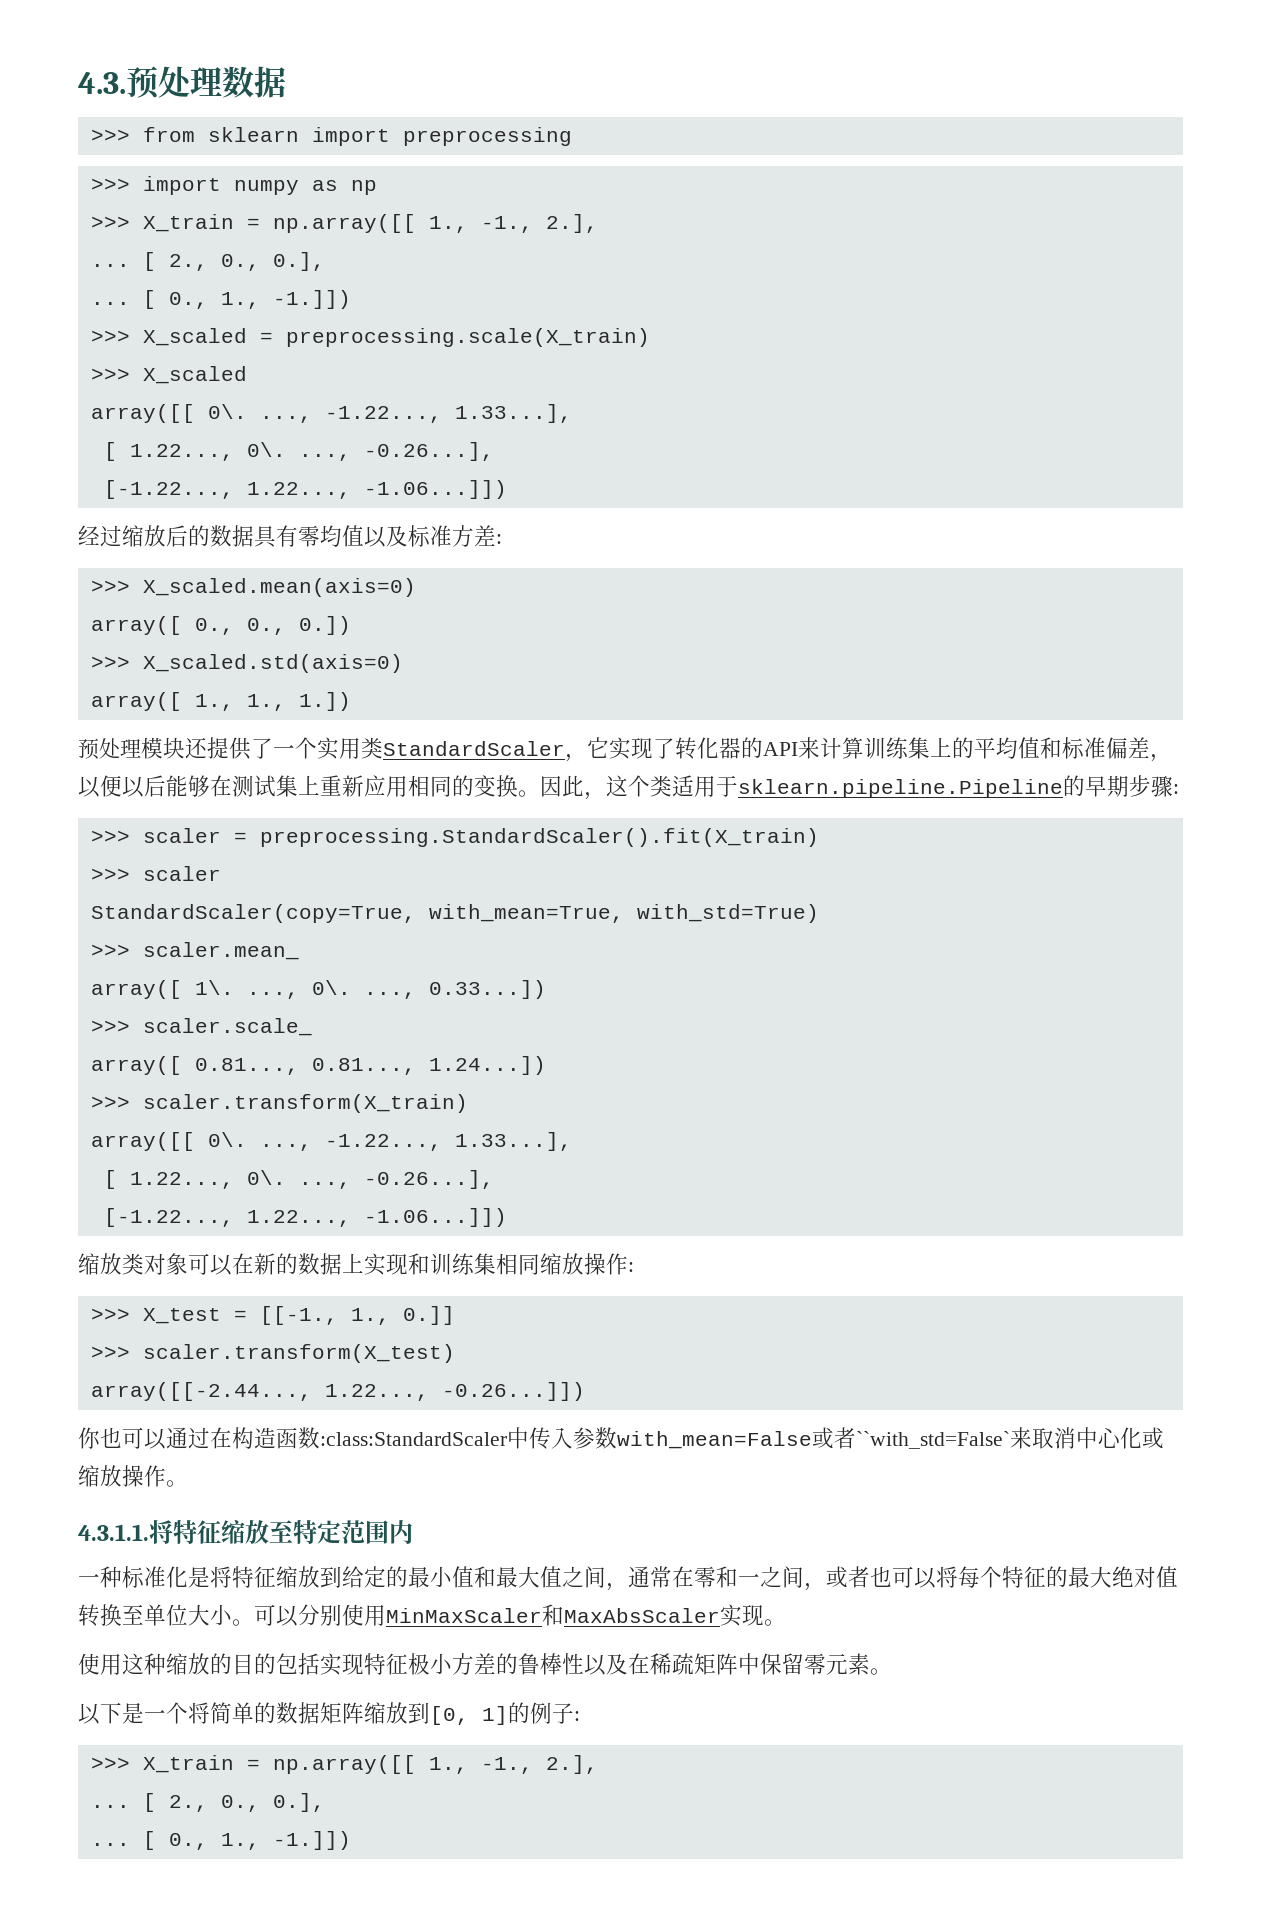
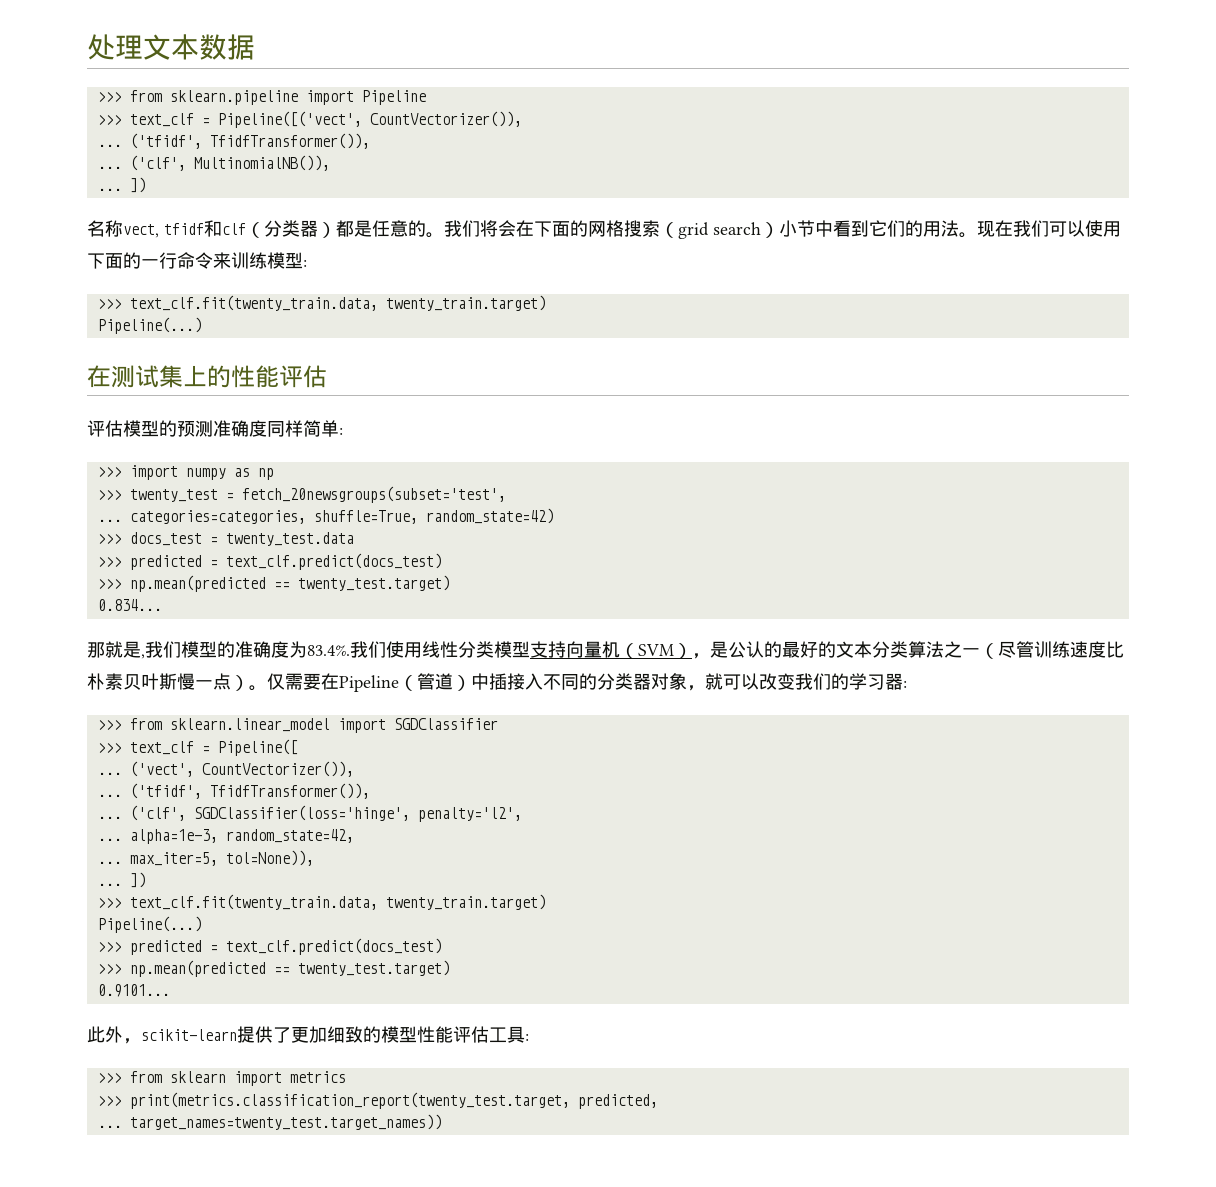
- 4.3.预处理数据
+ 处理文本数据
- >>> from sklearn import preprocessing
+ >>> from sklearn.pipeline import Pipeline
+ >>> text_clf = Pipeline([('vect', CountVectorizer()),
+ ... ('tfidf', TfidfTransformer()),
+ ... ('clf', MultinomialNB()),
+ ... ])
+ 名称vect, tfidf和clf（分类器）都是任意的。我们将会在下面的网格搜索（grid search）小节中看到它们的用法。现在我们可以使用下面的一行命令来训练模型:
+ >>> text_clf.fit(twenty_train.data, twenty_train.target)
+ Pipeline(...)
+ 在测试集上的性能评估
+ 评估模型的预测准确度同样简单:
  >>> import numpy as np
- >>> X_train = np.array([[ 1., -1., 2.],
- ... [ 2., 0., 0.],
- ... [ 0., 1., -1.]])
- >>> X_scaled = preprocessing.scale(X_train)
- >>> X_scaled
- array([[ 0\. ..., -1.22..., 1.33...],
- [ 1.22..., 0\. ..., -0.26...],
- [-1.22..., 1.22..., -1.06...]])
- 经过缩放后的数据具有零均值以及标准方差:
- >>> X_scaled.mean(axis=0)
- array([ 0., 0., 0.])
- >>> X_scaled.std(axis=0)
- array([ 1., 1., 1.])
- 预处理模块还提供了一个实用类StandardScaler，它实现了转化器的API来计算训练集上的平均值和标准偏差，以便以后能够在测试集上重新应用相同的变换。因此，这个类适用于sklearn.pipeline.Pipeline的早期步骤:
- >>> scaler = preprocessing.StandardScaler().fit(X_train)
- >>> scaler
- StandardScaler(copy=True, with_mean=True, with_std=True)
- >>> scaler.mean_
- array([ 1\. ..., 0\. ..., 0.33...])
- >>> scaler.scale_
- array([ 0.81..., 0.81..., 1.24...])
- >>> scaler.transform(X_train)
- array([[ 0\. ..., -1.22..., 1.33...],
- [ 1.22..., 0\. ..., -0.26...],
- [-1.22..., 1.22..., -1.06...]])
- 缩放类对象可以在新的数据上实现和训练集相同缩放操作:
- >>> X_test = [[-1., 1., 0.]]
- >>> scaler.transform(X_test)
- array([[-2.44..., 1.22..., -0.26...]])
- 你也可以通过在构造函数:class:StandardScaler中传入参数with_mean=False或者``with_std=False`来取消中心化或缩放操作。
- 4.3.1.1.将特征缩放至特定范围内
- 一种标准化是将特征缩放到给定的最小值和最大值之间，通常在零和一之间，或者也可以将每个特征的最大绝对值转换至单位大小。可以分别使用MinMaxScaler和MaxAbsScaler实现。
- 使用这种缩放的目的包括实现特征极小方差的鲁棒性以及在稀疏矩阵中保留零元素。
- 以下是一个将简单的数据矩阵缩放到[0, 1]的例子:
- >>> X_train = np.array([[ 1., -1., 2.],
- ... [ 2., 0., 0.],
- ... [ 0., 1., -1.]])
+ >>> twenty_test = fetch_20newsgroups(subset='test',
+ ... categories=categories, shuffle=True, random_state=42)
+ >>> docs_test = twenty_test.data
+ >>> predicted = text_clf.predict(docs_test)
+ >>> np.mean(predicted == twenty_test.target)
+ 0.834...
+ 那就是,我们模型的准确度为83.4%.我们使用线性分类模型支持向量机（SVM），是公认的最好的文本分类算法之一（尽管训练速度比朴素贝叶斯慢一点）。仅需要在Pipeline（管道）中插接入不同的分类器对象，就可以改变我们的学习器:
+ >>> from sklearn.linear_model import SGDClassifier
+ >>> text_clf = Pipeline([
+ ... ('vect', CountVectorizer()),
+ ... ('tfidf', TfidfTransformer()),
+ ... ('clf', SGDClassifier(loss='hinge', penalty='l2',
+ ... alpha=1e-3, random_state=42,
+ ... max_iter=5, tol=None)),
+ ... ])
+ >>> text_clf.fit(twenty_train.data, twenty_train.target)
+ Pipeline(...)
+ >>> predicted = text_clf.predict(docs_test)
+ >>> np.mean(predicted == twenty_test.target)
+ 0.9101...
+ 此外，scikit-learn提供了更加细致的模型性能评估工具:
+ >>> from sklearn import metrics
+ >>> print(metrics.classification_report(twenty_test.target, predicted,
+ ... target_names=twenty_test.target_names))

